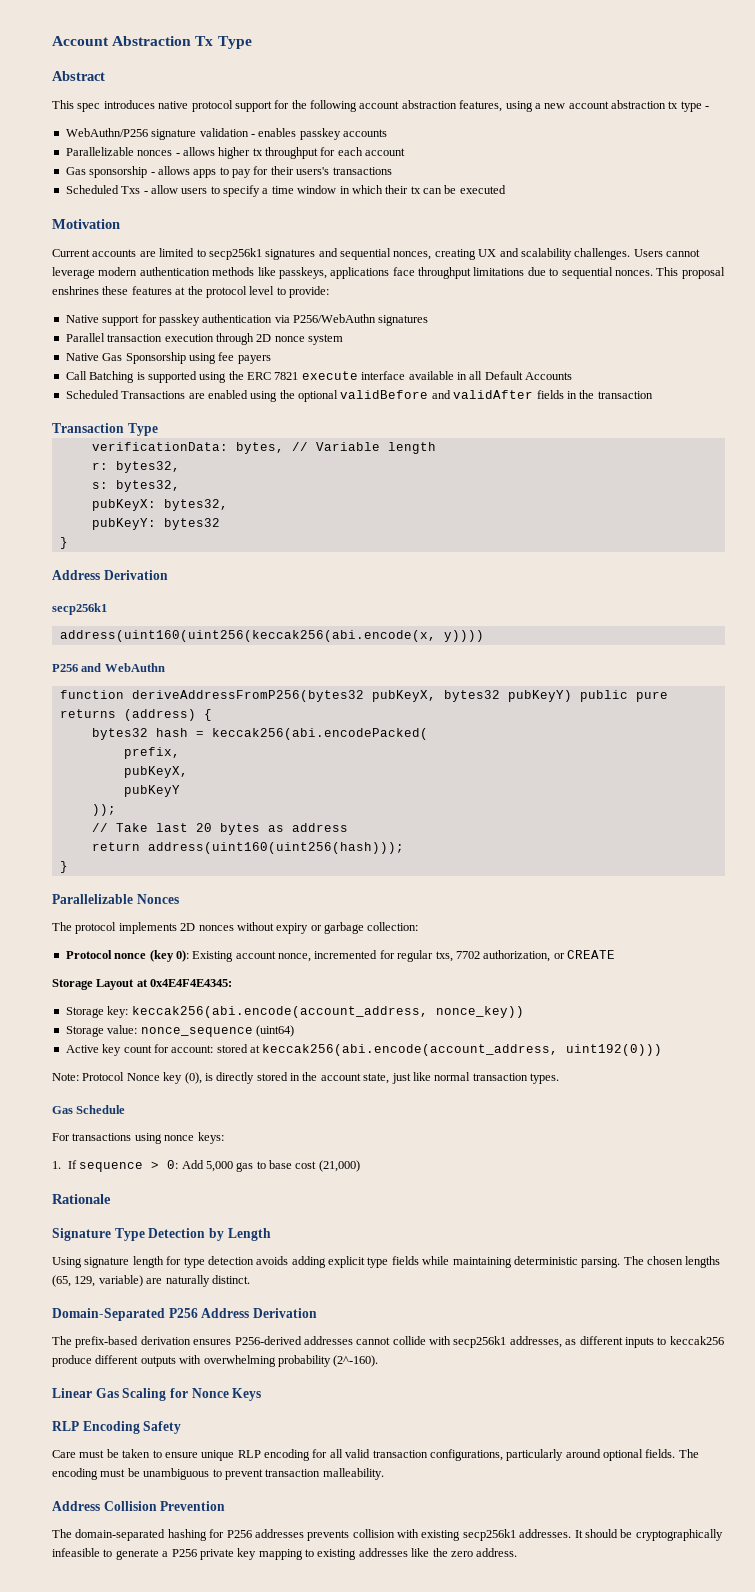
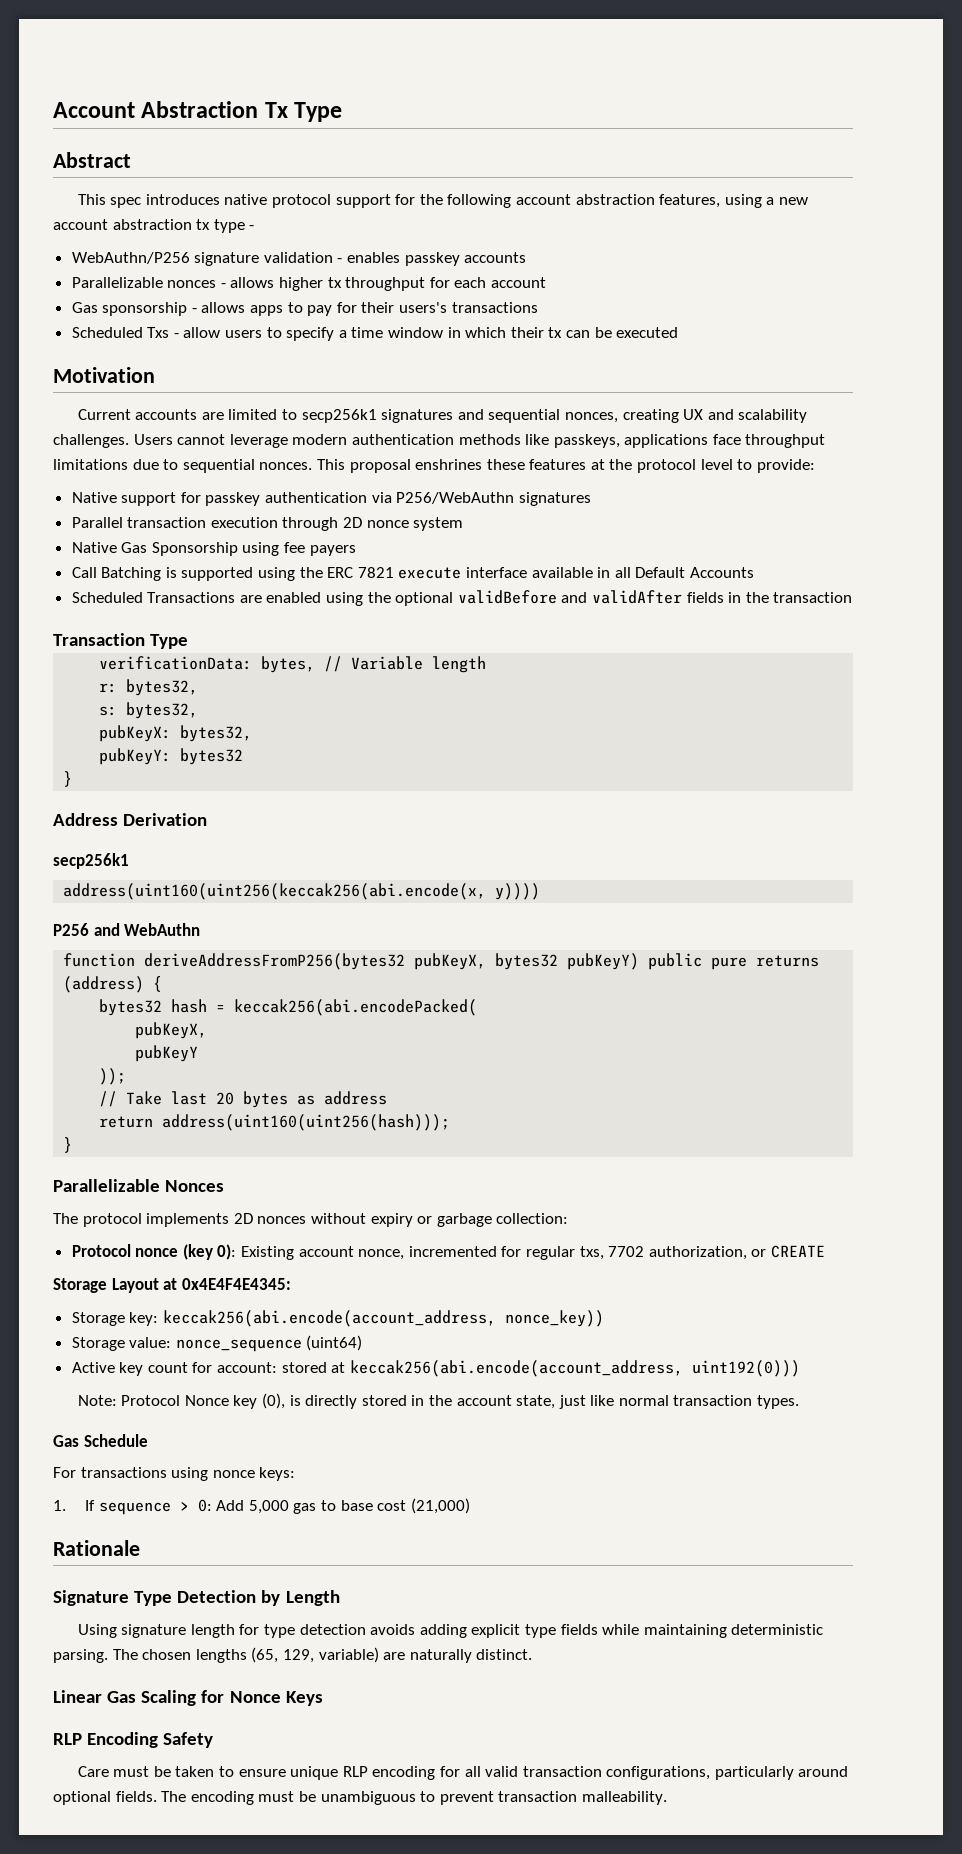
- prefix,
- Domain-Separated P256 Address Derivation
- The prefix-based derivation ensures P256-derived addresses cannot collide with secp256k1 addresses, as different inputs to keccak256 produce different outputs with overwhelming probability (2^-160).
- Address Collision Prevention
- The domain-separated hashing for P256 addresses prevents collision with existing secp256k1 addresses. It should be cryptographically infeasible to generate a P256 private key mapping to existing addresses like the zero address.

